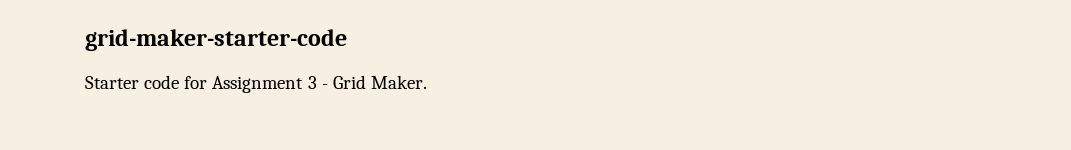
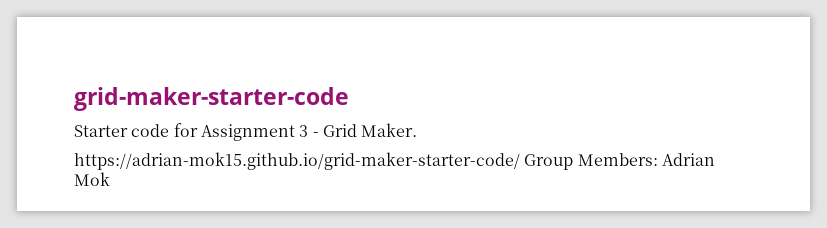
+ https://adrian-mok15.github.io/grid-maker-starter-code/ Group Members: Adrian Mok

